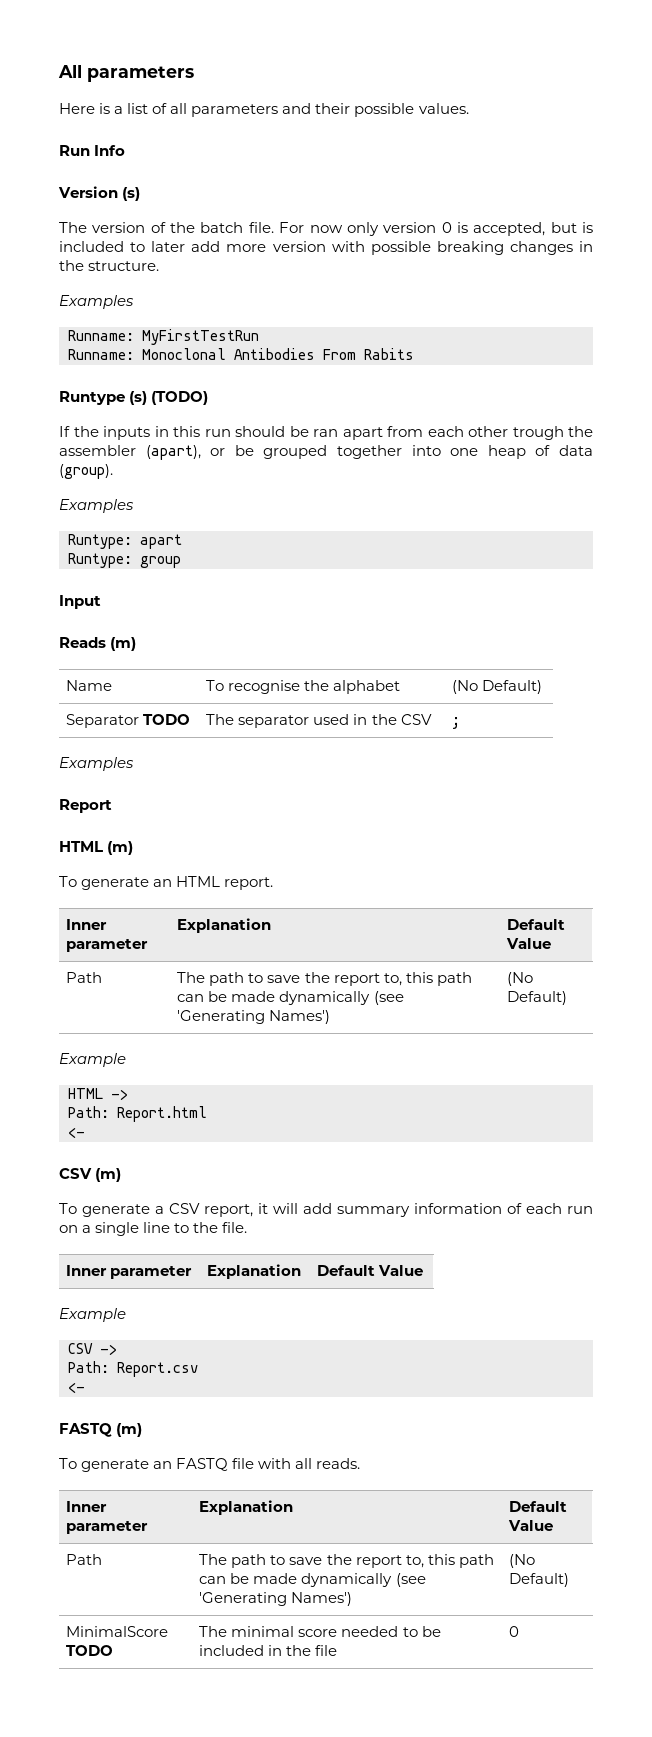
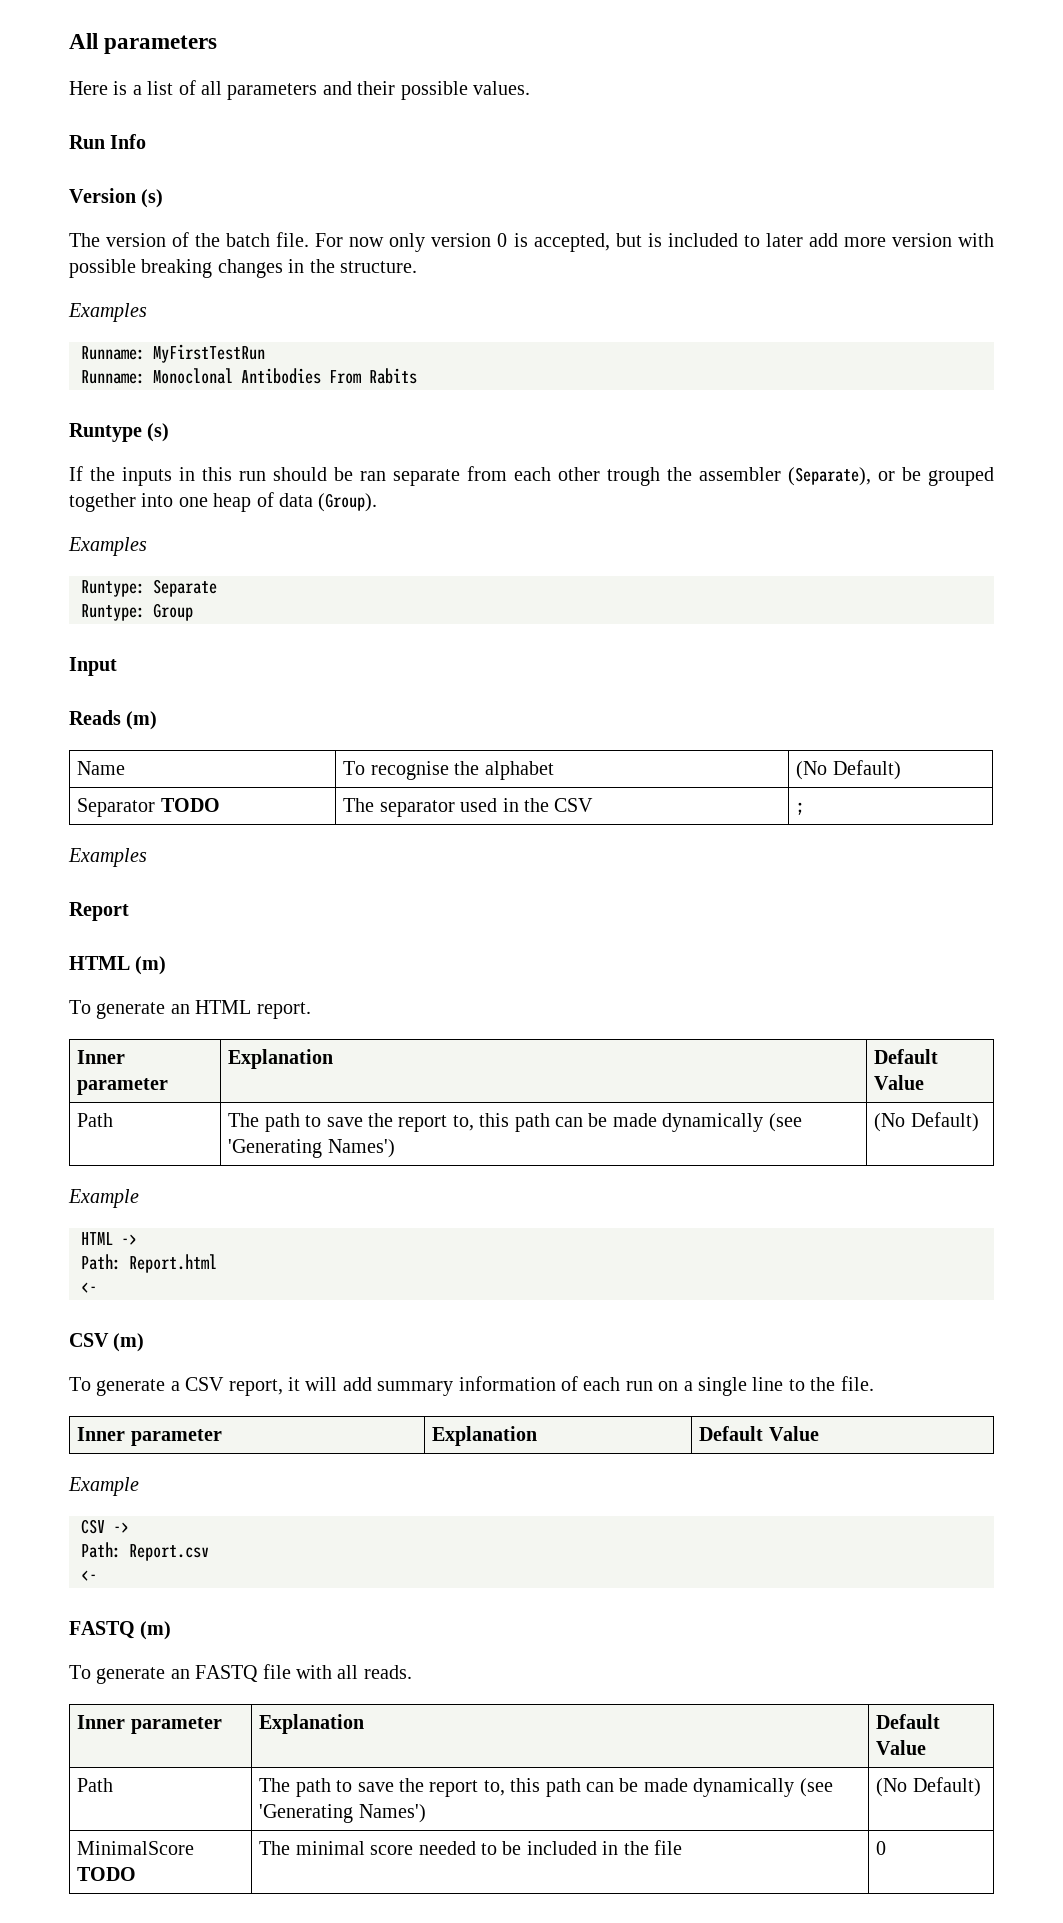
- Runtype (s) (TODO)
+ Runtype (s)
- If the inputs in this run should be ran apart from each other trough the assembler (apart), or be grouped together into one heap of data (group).
+ If the inputs in this run should be ran separate from each other trough the assembler (Separate), or be grouped together into one heap of data (Group).
- Runtype: apart
- Runtype: group
+ Runtype: Separate
+ Runtype: Group

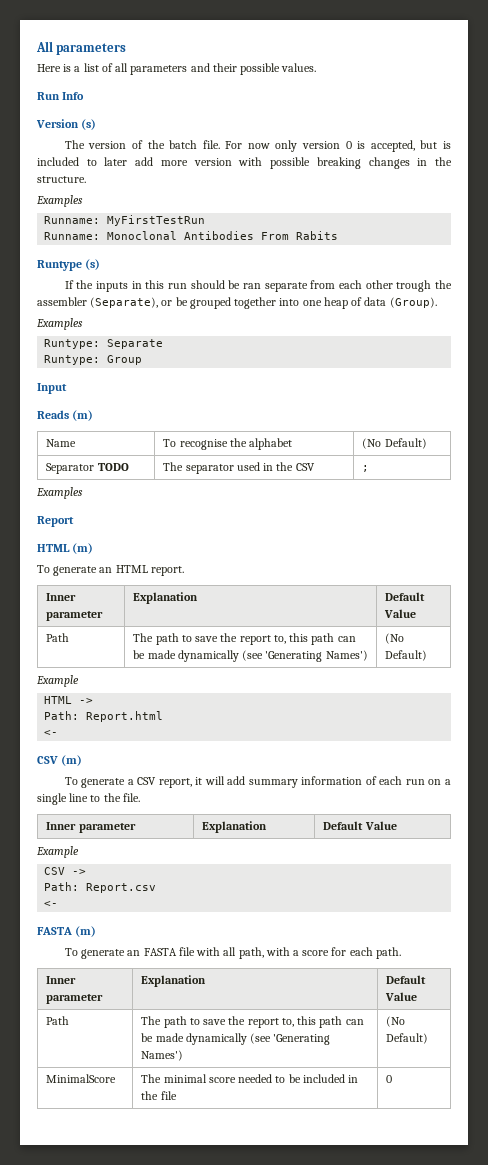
- FASTQ (m)
- To generate an FASTQ file with all reads.
+ FASTA (m)
+ To generate an FASTA file with all path, with a score for each path.
- MinimalScore TODO | The minimal score needed to be included in the file | 0
+ MinimalScore | The minimal score needed to be included in the file | 0

